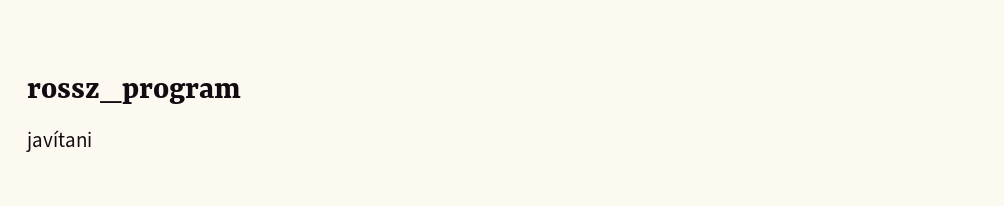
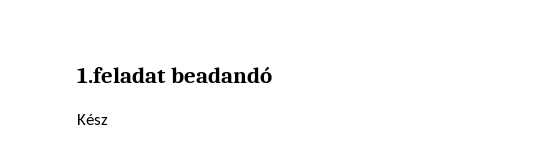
- rossz_program
- javítani
+ 1.feladat beadandó
+ Kész

